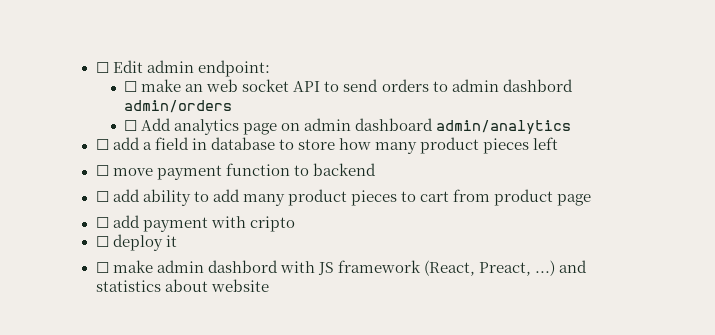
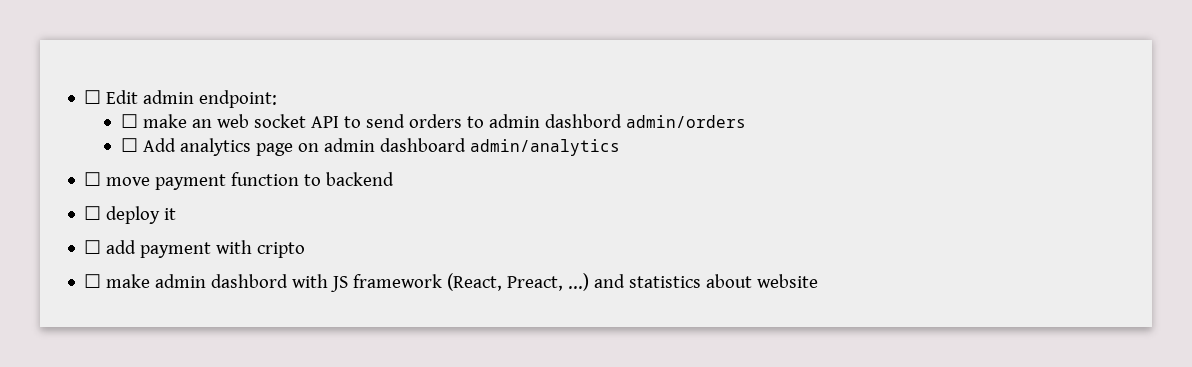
- ☐ add a field in database to store how many product pieces left
- ☐ add ability to add many product pieces to cart from product page
+ ☐ deploy it
- ☐ deploy it

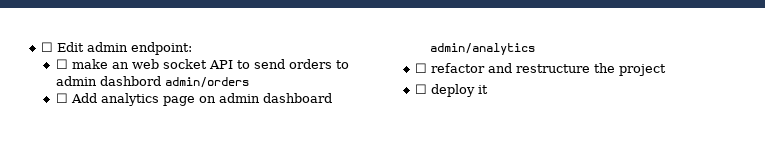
- ☐ move payment function to backend
+ ☐ refactor and restructure the project
  ☐ deploy it
- ☐ add payment with cripto
- ☐ make admin dashbord with JS framework (React, Preact, ...) and statistics about website

